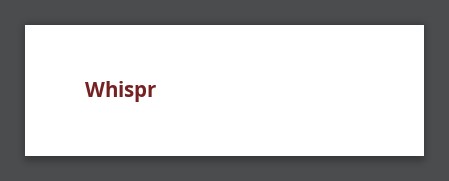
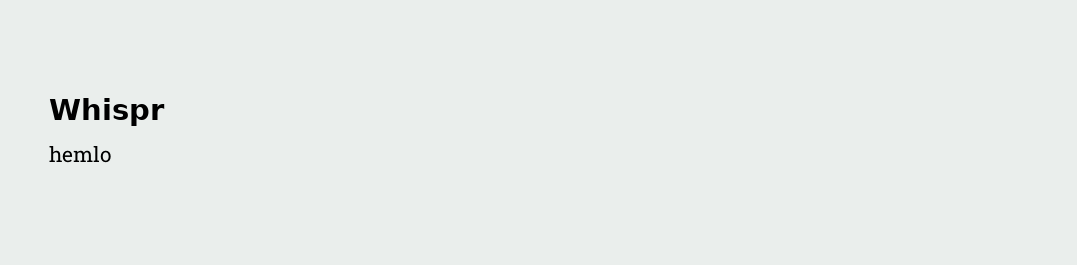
+ hemlo

